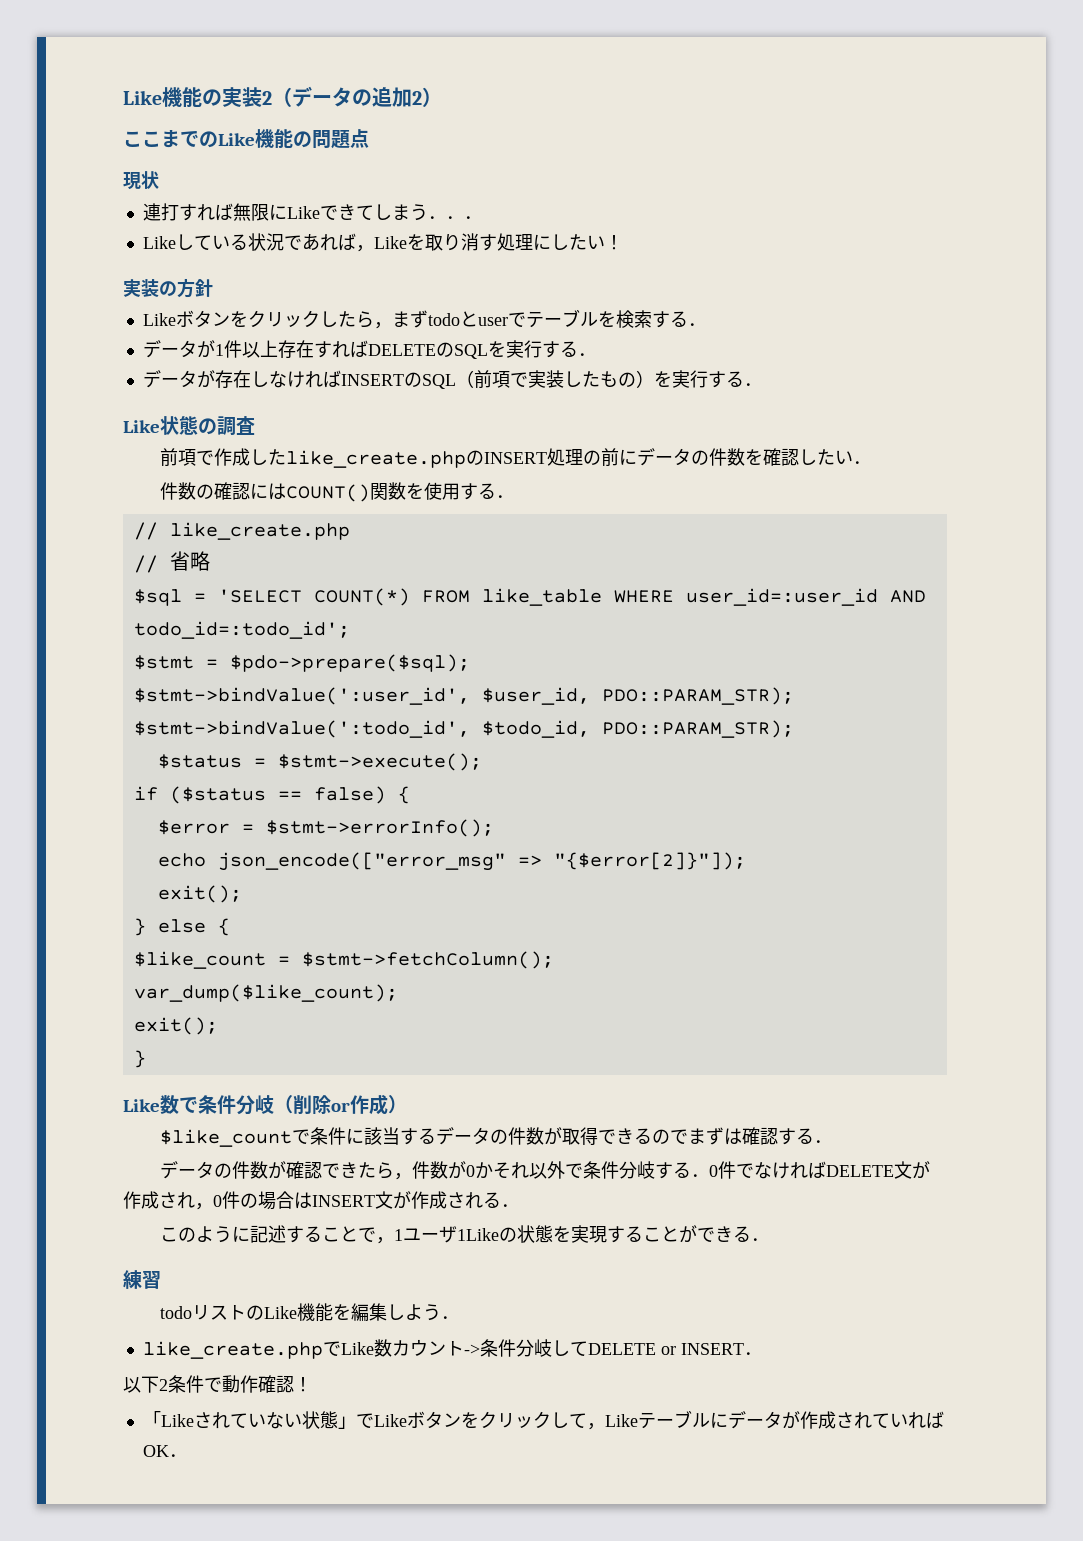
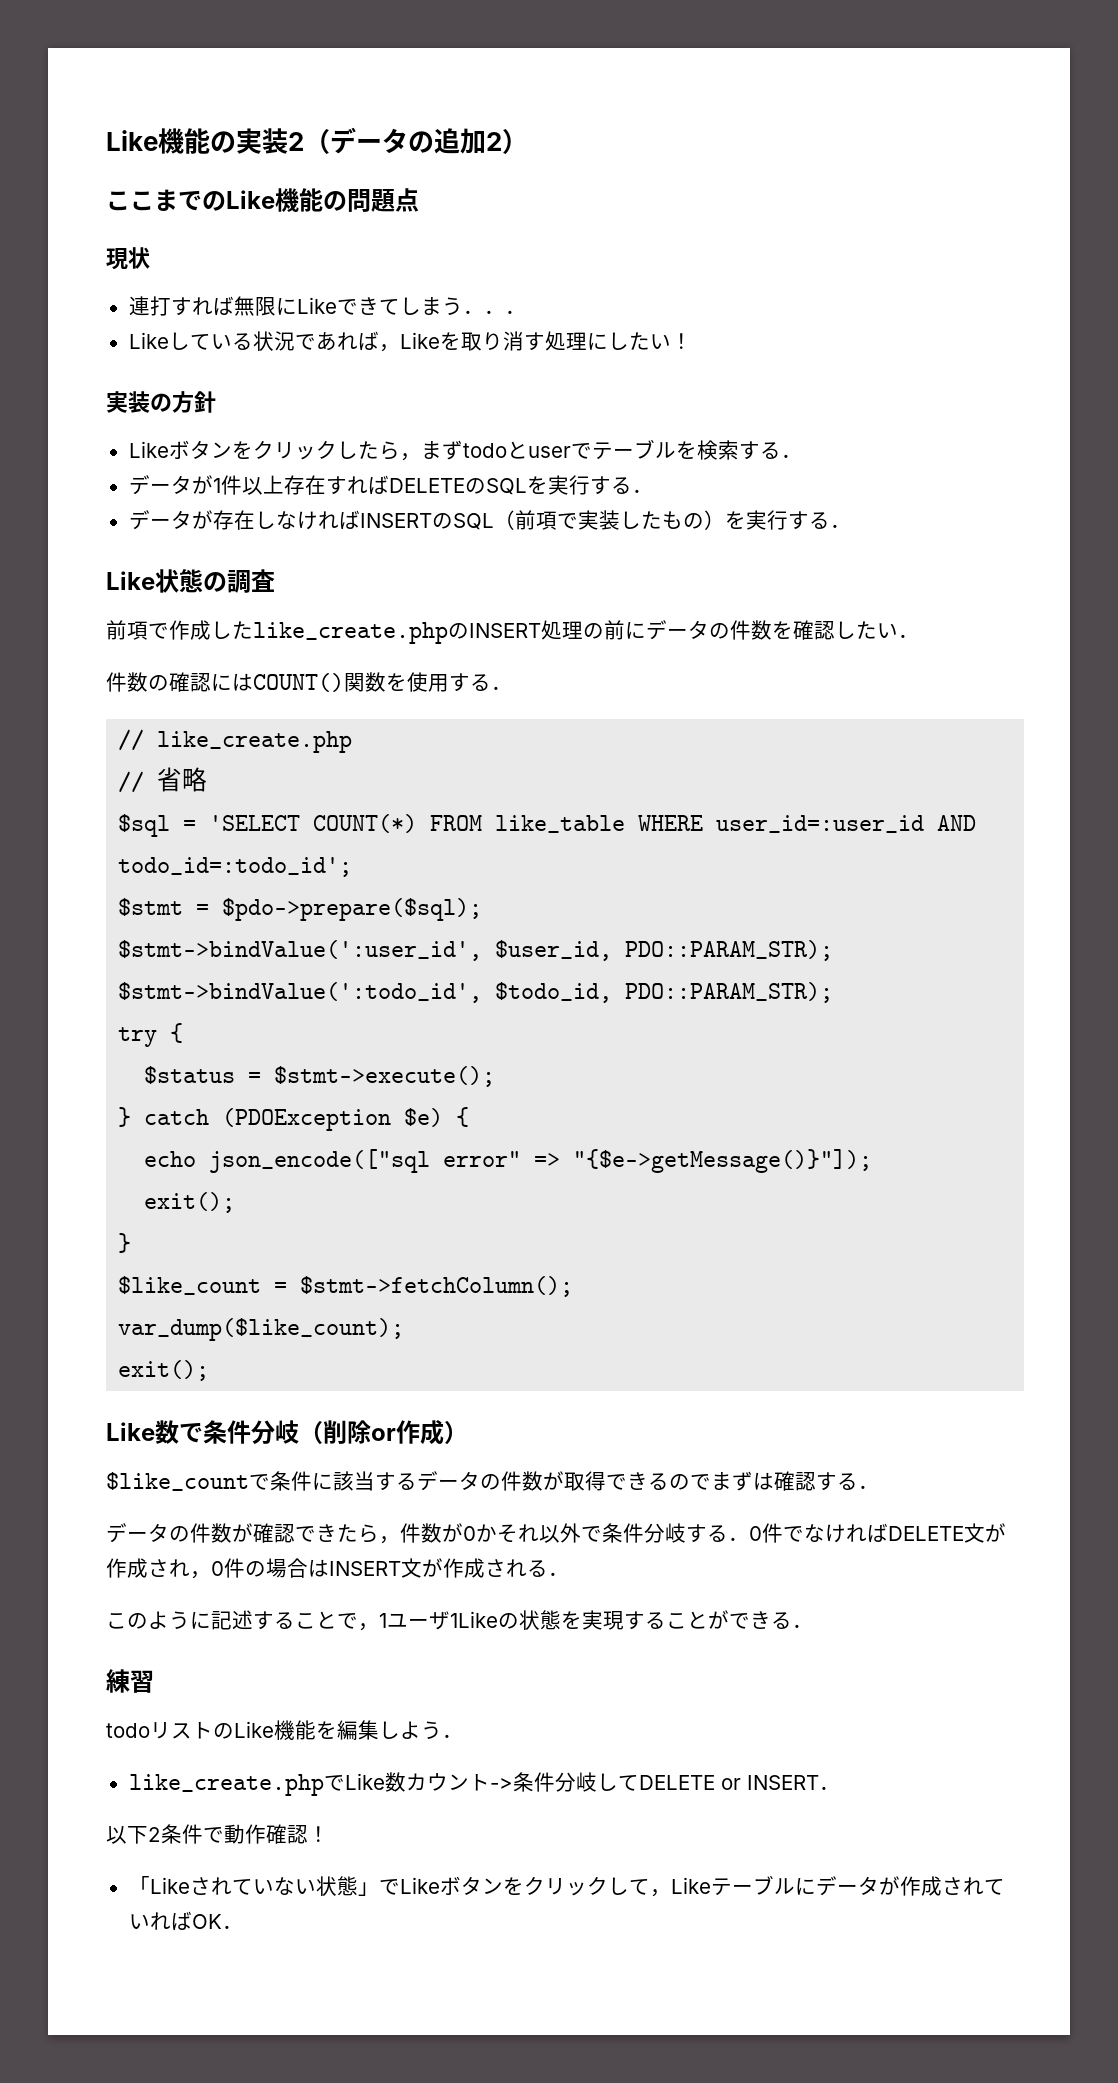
+ try {
- if ($status == false) {
- $error = $stmt->errorInfo();
- echo json_encode(["error_msg" => "{$error[2]}"]);
+ } catch (PDOException $e) {
+ echo json_encode(["sql error" => "{$e->getMessage()}"]);
  exit();
- } else {
+ }
  var_dump($like_count);
  exit();
- }

